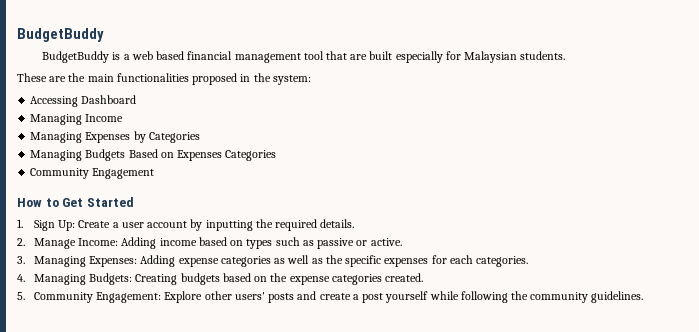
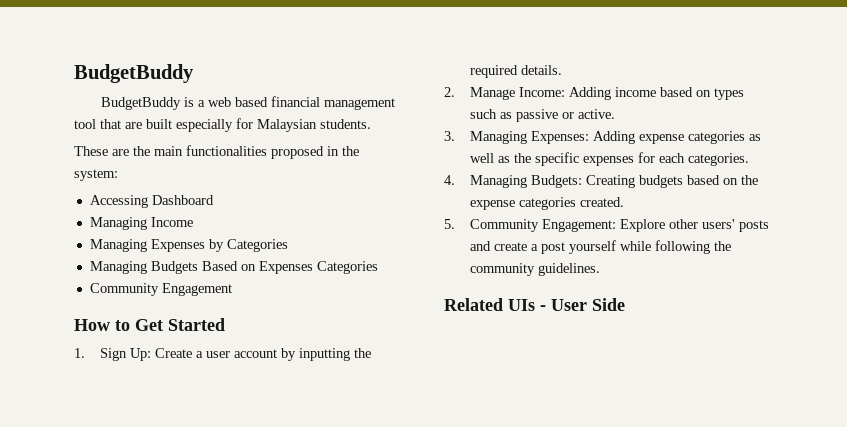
+ Related UIs - User Side

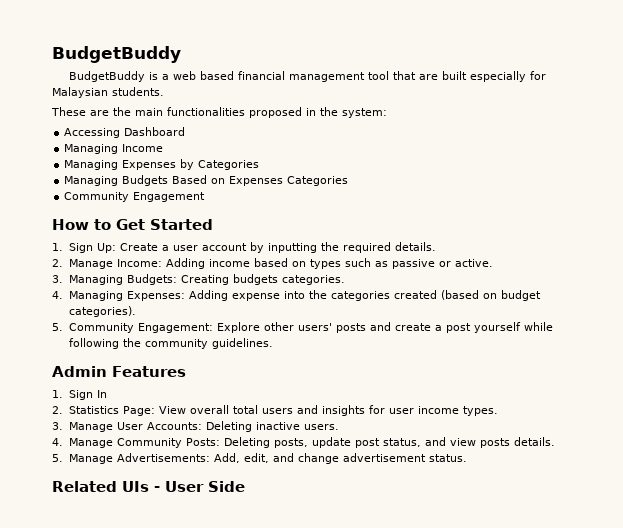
- 3. Managing Expenses: Adding expense categories as well as the specific expenses for each categories.
- 4. Managing Budgets: Creating budgets based on the expense categories created.
+ 3. Managing Budgets: Creating budgets categories.
+ 4. Managing Expenses: Adding expense into the categories created (based on budget categories).
+ Admin Features
+ 1. Sign In
+ 2. Statistics Page: View overall total users and insights for user income types.
+ 3. Manage User Accounts: Deleting inactive users.
+ 4. Manage Community Posts: Deleting posts, update post status, and view posts details.
+ 5. Manage Advertisements: Add, edit, and change advertisement status.

